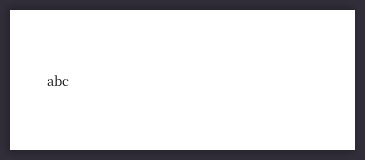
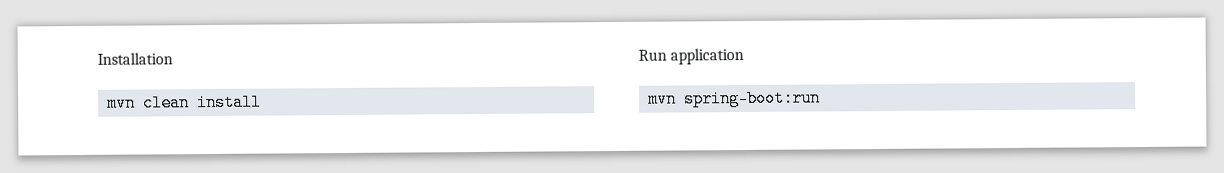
- abc
+ Installation
+ mvn clean install
+ Run application
+ mvn spring-boot:run

